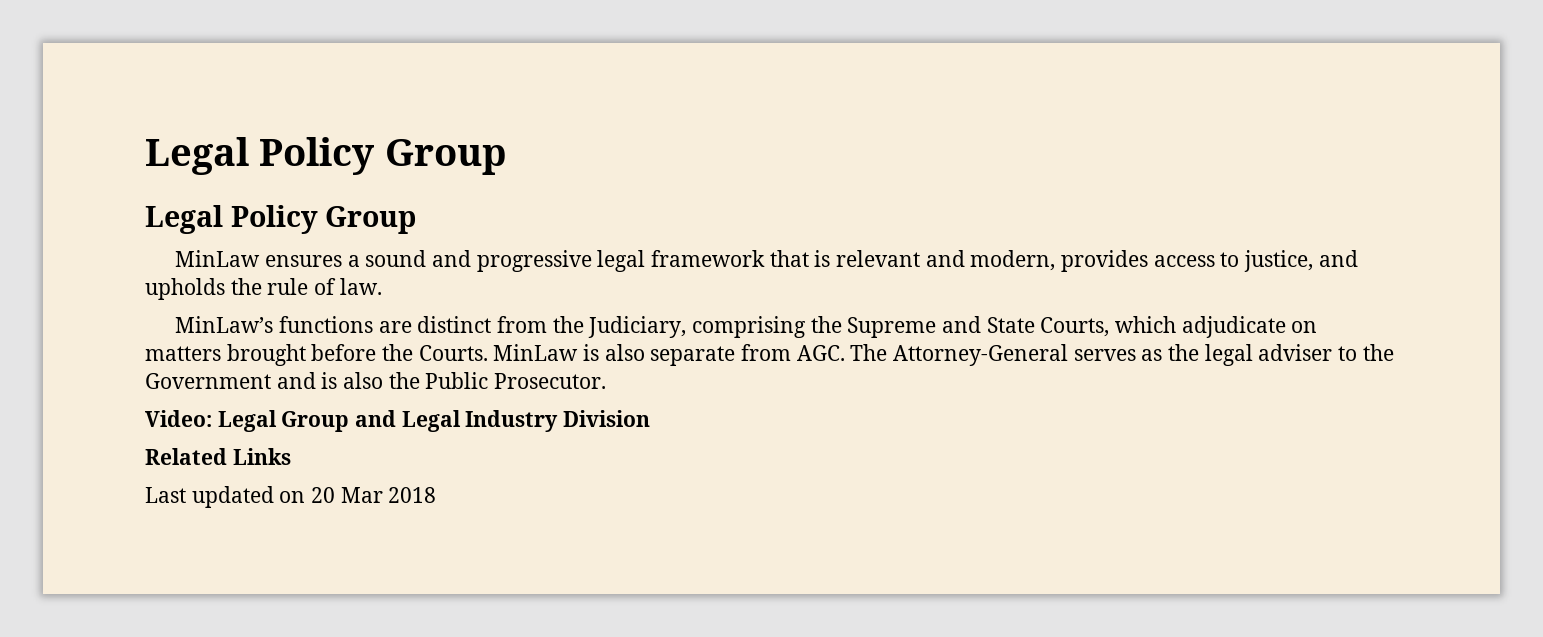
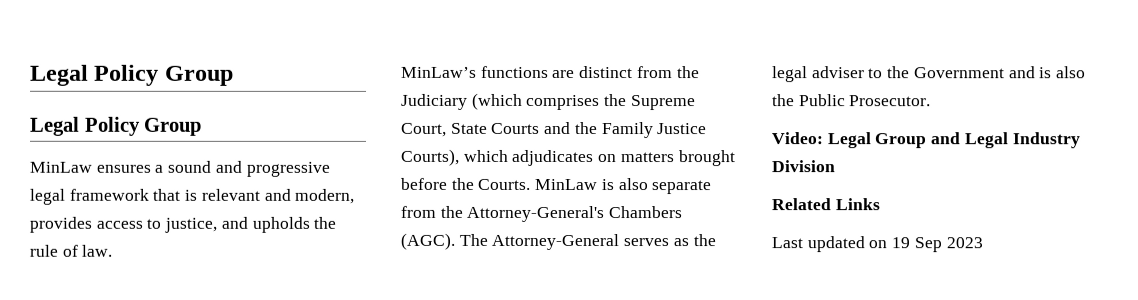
- MinLaw’s functions are distinct from the Judiciary, comprising the Supreme and State Courts, which adjudicate on matters brought before the Courts.
+ MinLaw’s functions are distinct from the Judiciary (which comprises the Supreme Court, State Courts and the Family Justice Courts), which adjudicates on matters brought before the Courts.
- MinLaw is also separate from AGC. The Attorney-General serves as the legal adviser to the Government and is also the Public Prosecutor.
+ MinLaw is also separate from the Attorney-General's Chambers (AGC). The Attorney-General serves as the legal adviser to the Government and is also the Public Prosecutor.
- Last updated on 20 Mar 2018
+ Last updated on 19 Sep 2023

